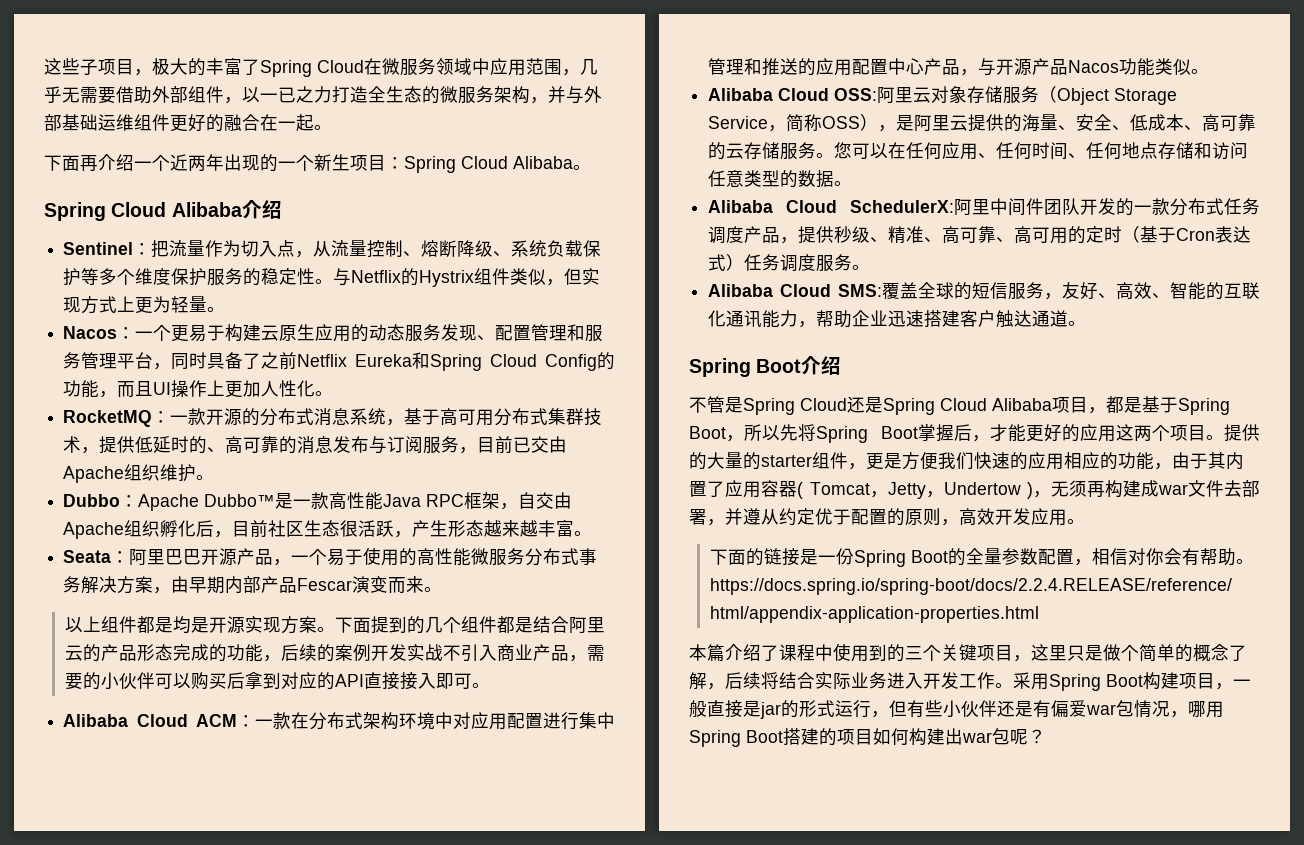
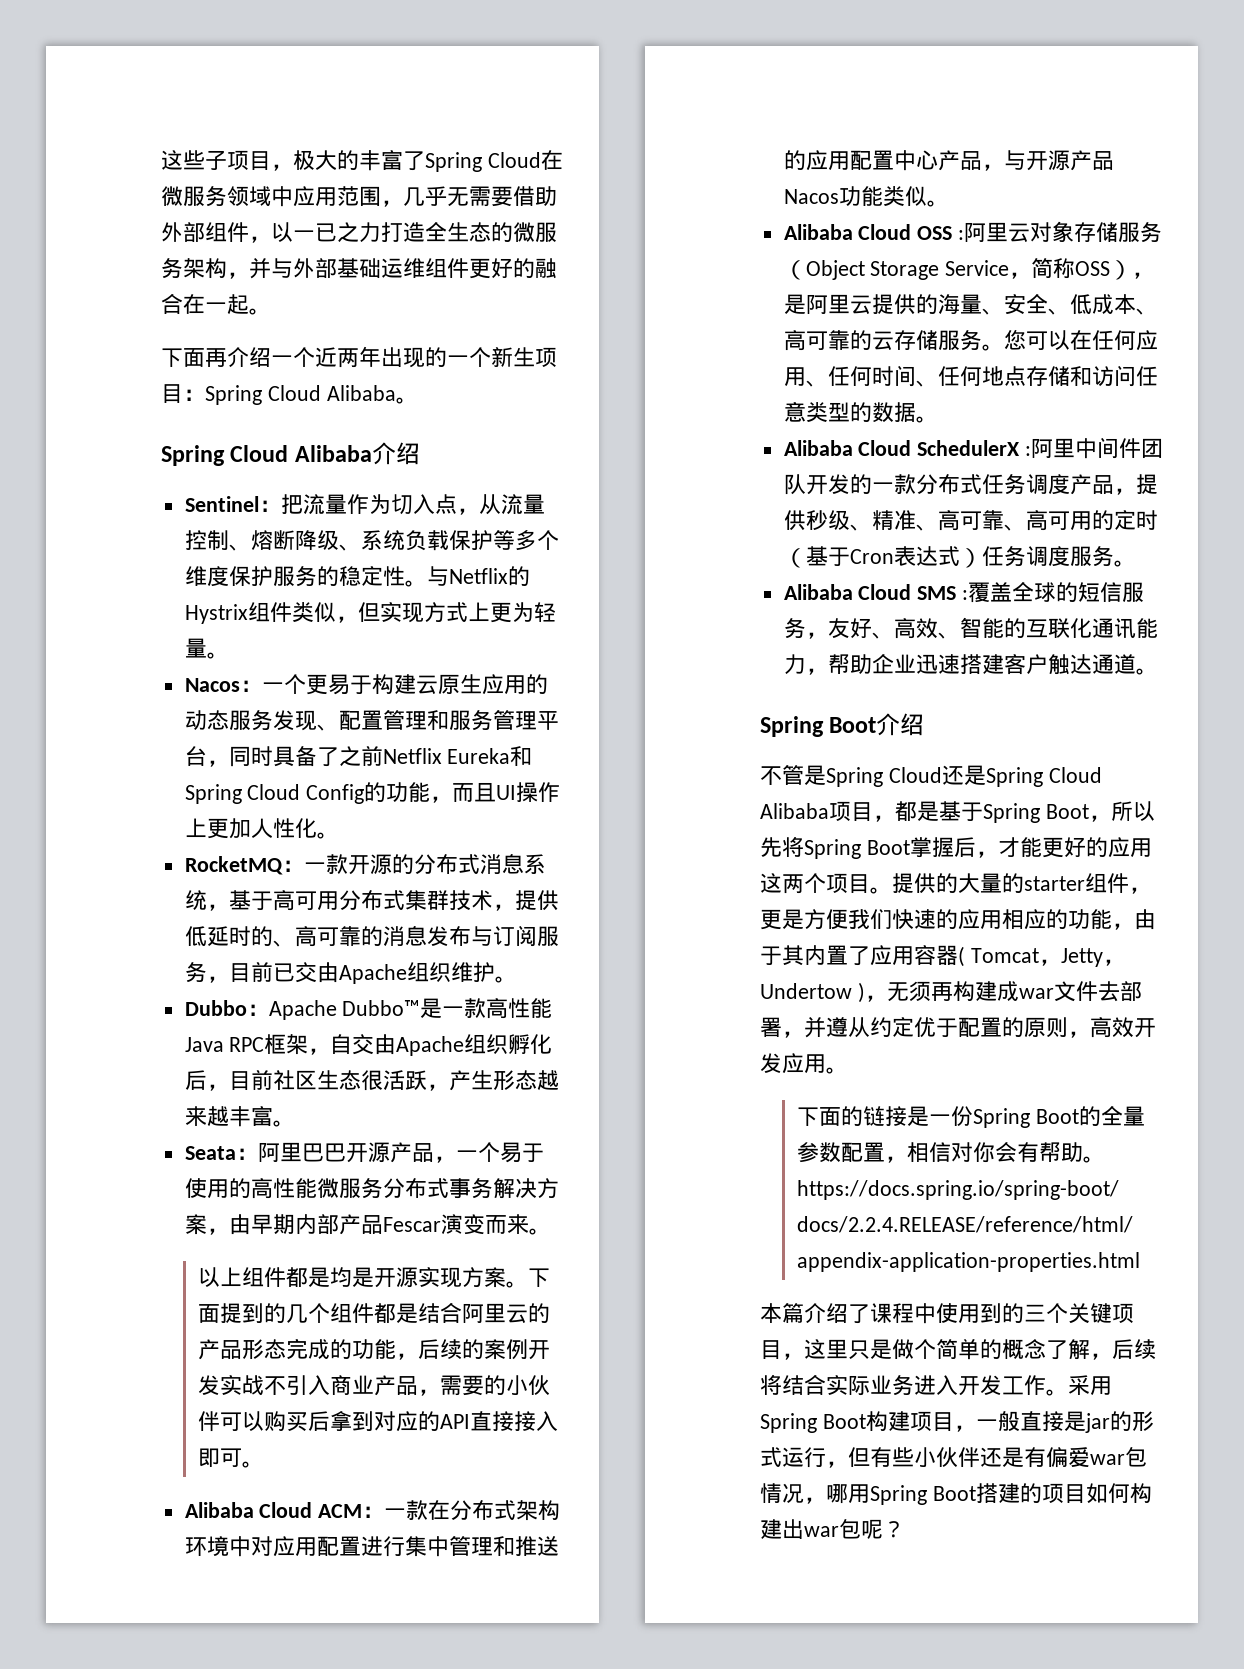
- Alibaba Cloud OSS:阿里云对象存储服务（Object Storage Service，简称OSS），是阿里云提供的海量、安全、低成本、高可靠的云存储服务。
+ Alibaba Cloud OSS :阿里云对象存储服务（Object Storage Service，简称OSS），是阿里云提供的海量、安全、低成本、高可靠的云存储服务。
- Alibaba Cloud SchedulerX:阿里中间件团队开发的一款分布式任务调度产品，提供秒级、精准、高可靠、高可用的定时（基于Cron表达式）任务调度服务。
+ Alibaba Cloud SchedulerX :阿里中间件团队开发的一款分布式任务调度产品，提供秒级、精准、高可靠、高可用的定时（基于Cron表达式）任务调度服务。
- Alibaba Cloud SMS:覆盖全球的短信服务，友好、高效、智能的互联化通讯能力，帮助企业迅速搭建客户触达通道。
+ Alibaba Cloud SMS :覆盖全球的短信服务，友好、高效、智能的互联化通讯能力，帮助企业迅速搭建客户触达通道。

